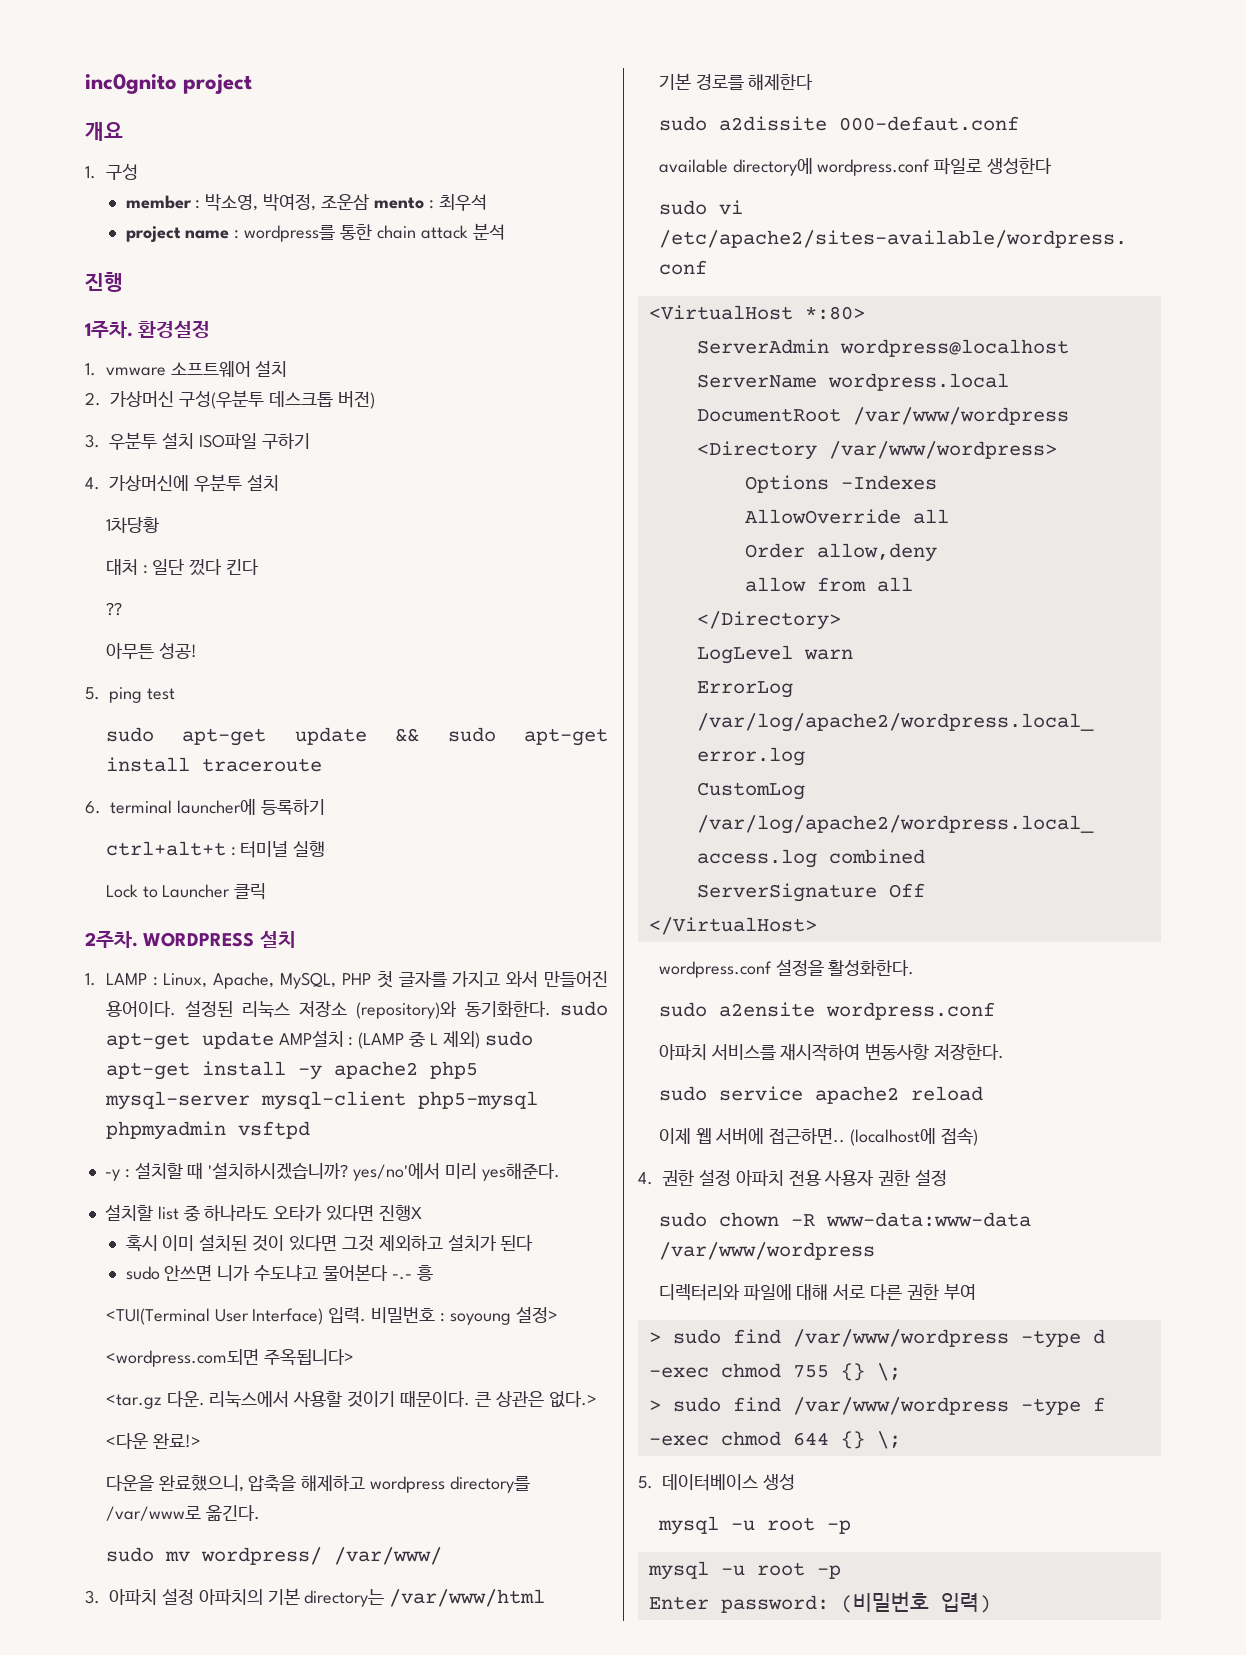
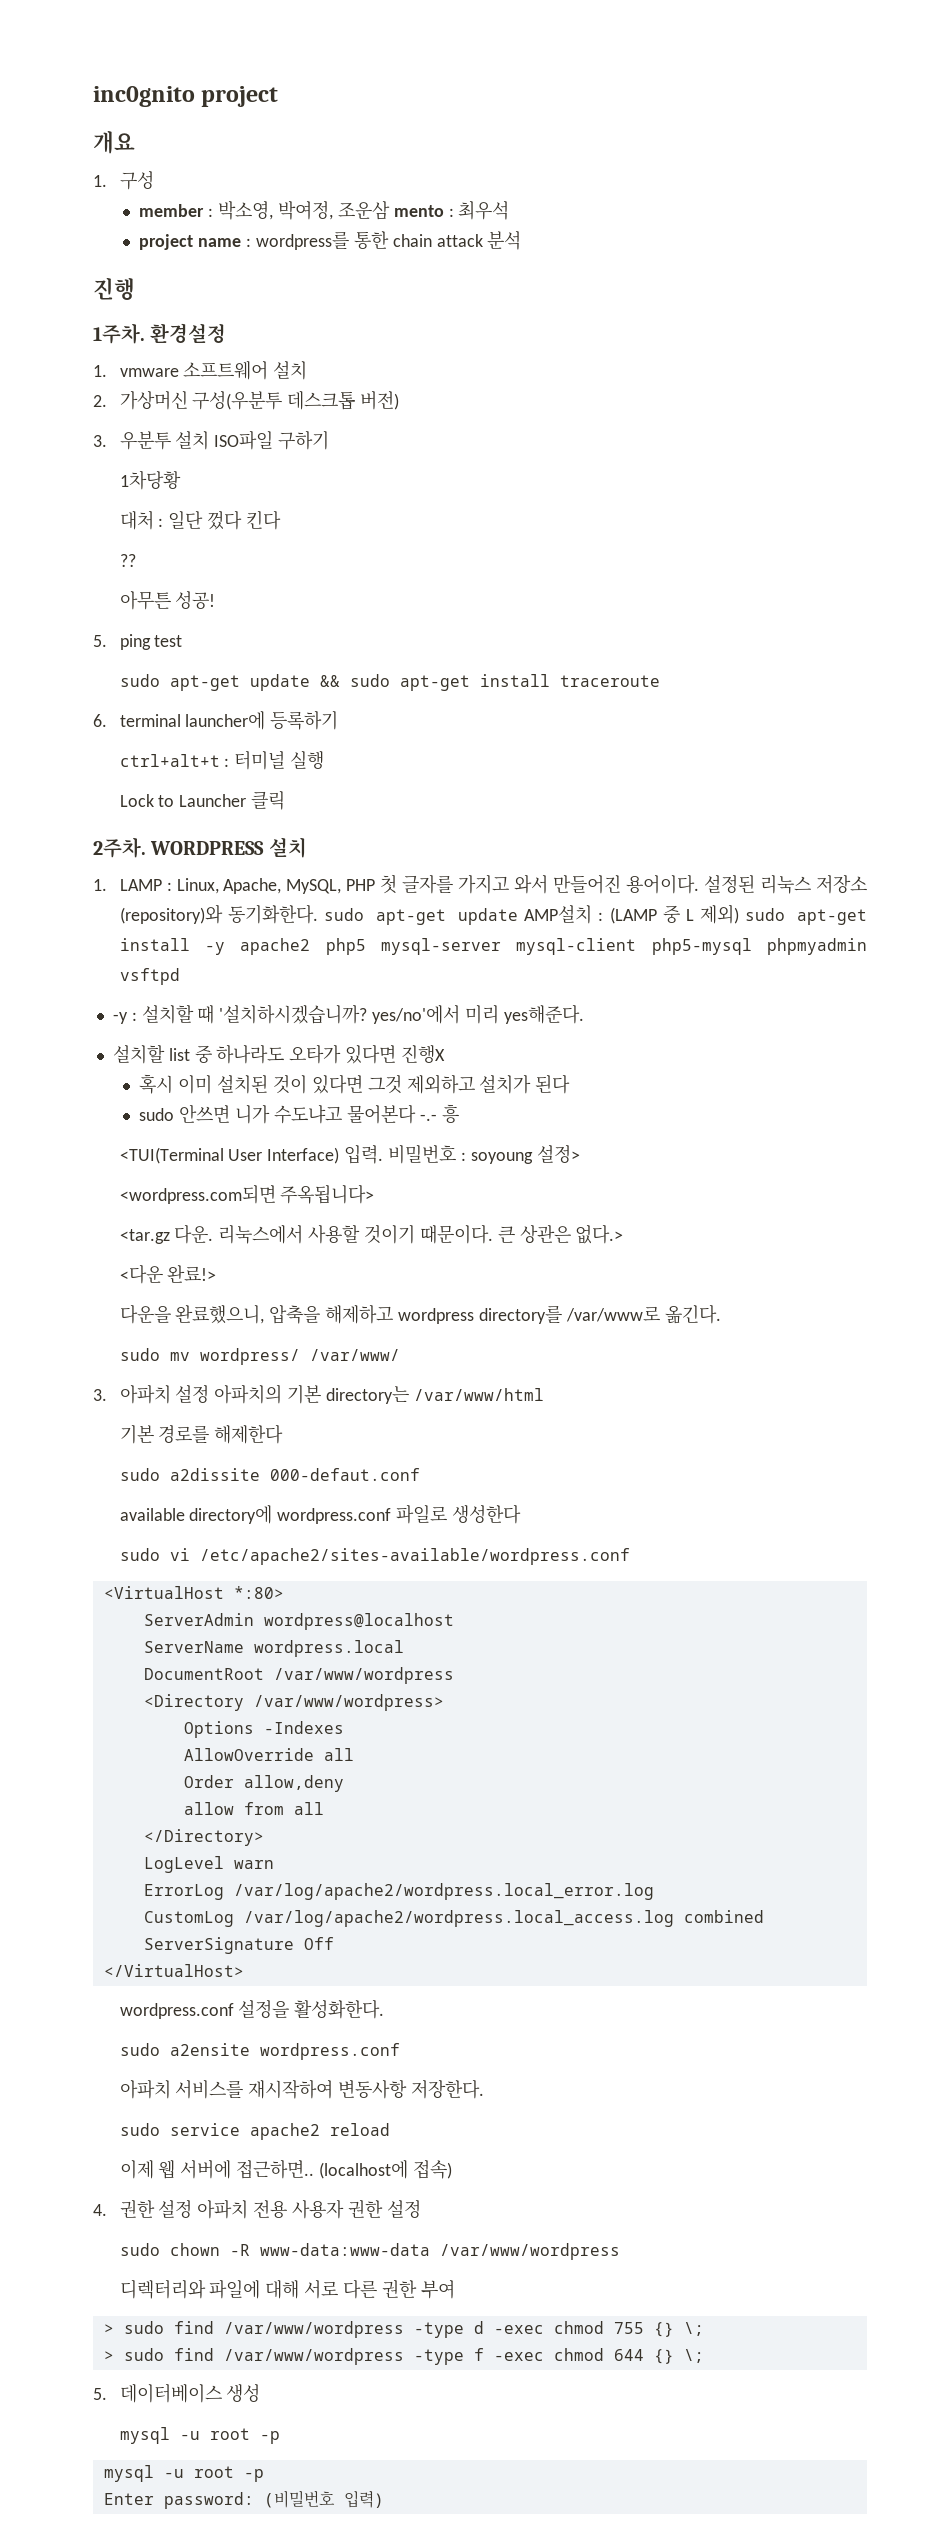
- 4. 가상머신에 우분투 설치

